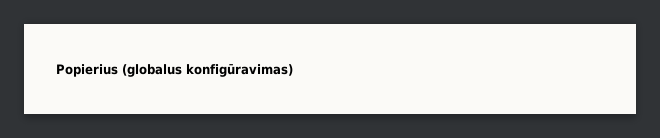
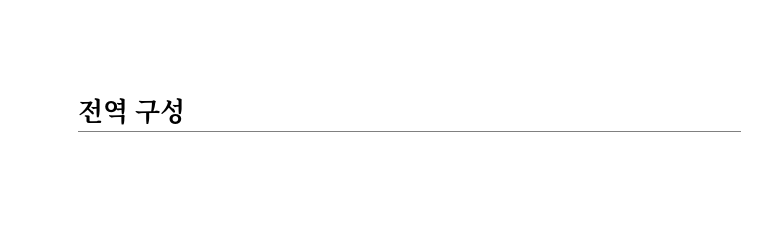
- Popierius (globalus konfigūravimas)
+ 전역 구성

